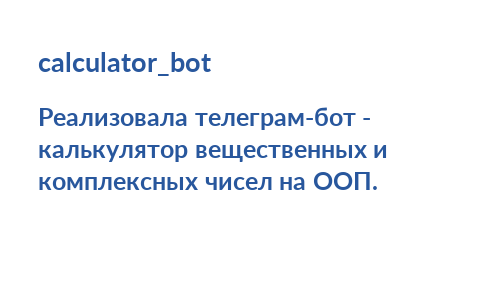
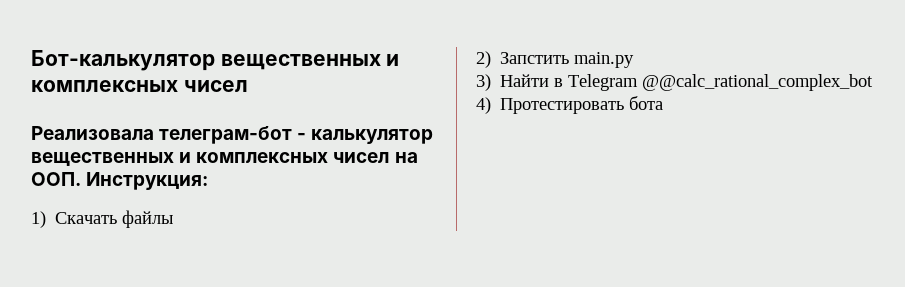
- calculator_bot
+ Бот-калькулятор вещественных и комплексных чисел
- Реализовала телеграм-бот - калькулятор вещественных и комплексных чисел на ООП.
+ Реализовала телеграм-бот - калькулятор вещественных и комплексных чисел на ООП. Инструкция:
+ 1) Скачать файлы
+ 2) Запстить main.py
+ 3) Найти в Telegram @@calc_rational_complex_bot
+ 4) Протестировать бота

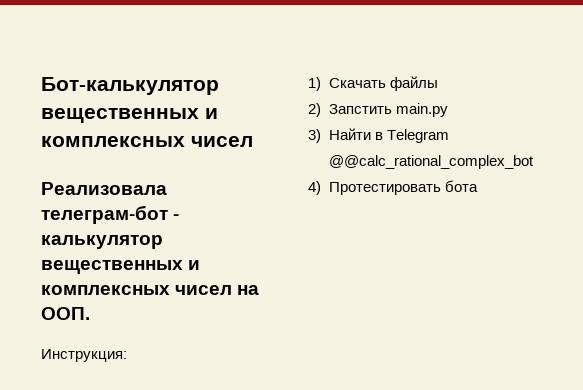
- Реализовала телеграм-бот - калькулятор вещественных и комплексных чисел на ООП. Инструкция:
+ Реализовала телеграм-бот - калькулятор вещественных и комплексных чисел на ООП.
+ Инструкция:

